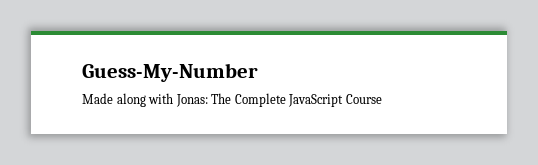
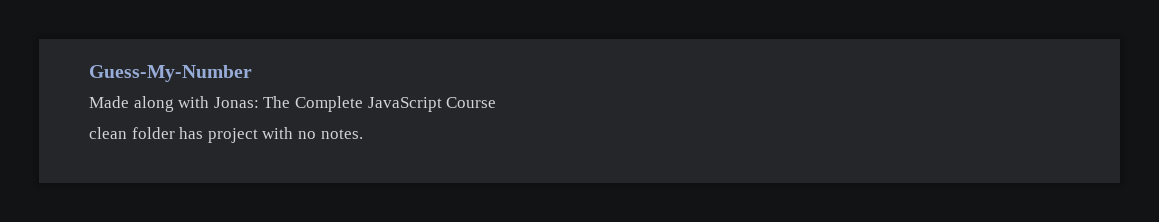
+ clean folder has project with no notes.

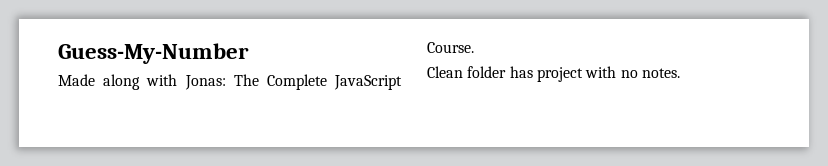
- Made along with Jonas: The Complete JavaScript Course
- clean folder has project with no notes.
+ Made along with Jonas: The Complete JavaScript Course.
+ Clean folder has project with no notes.

